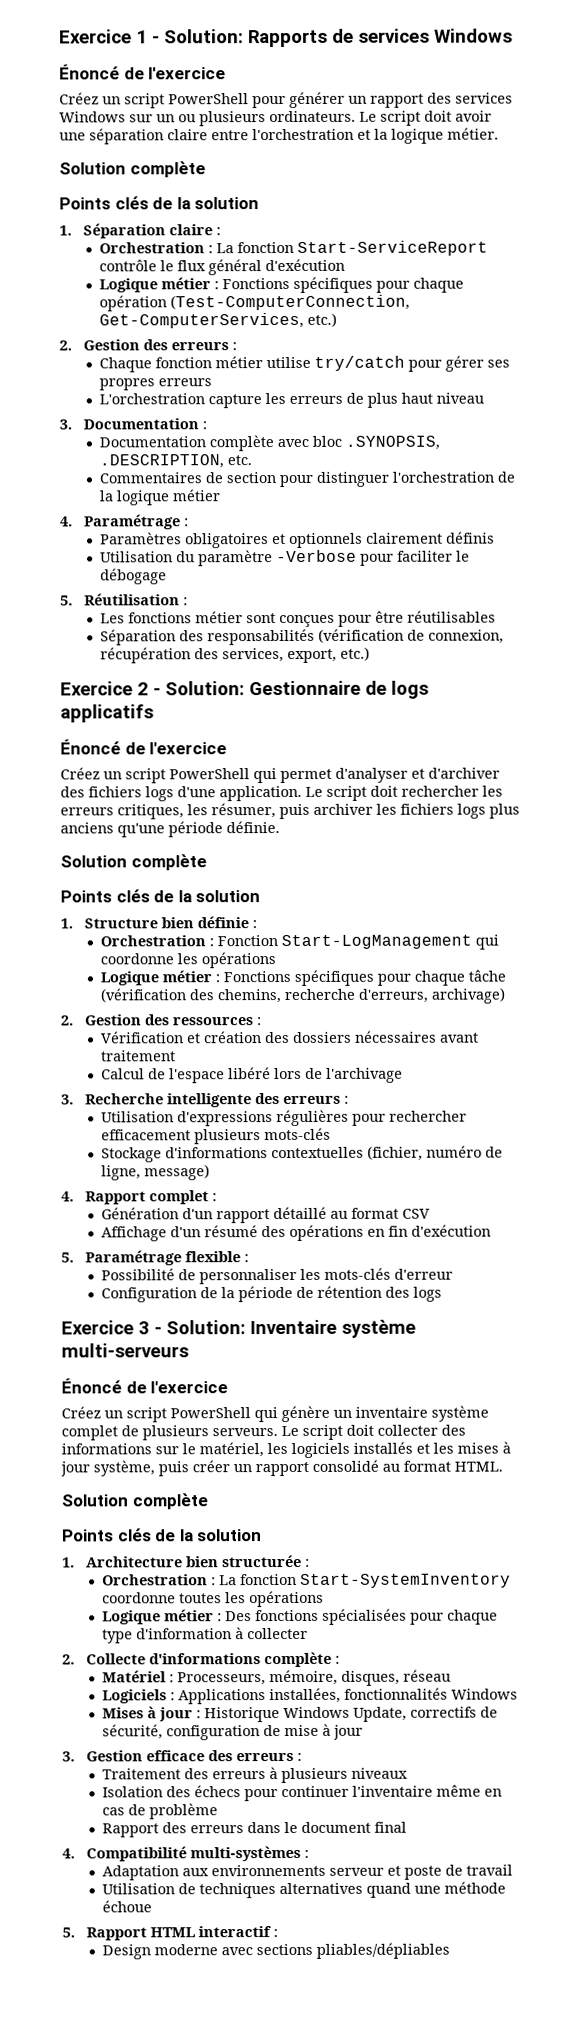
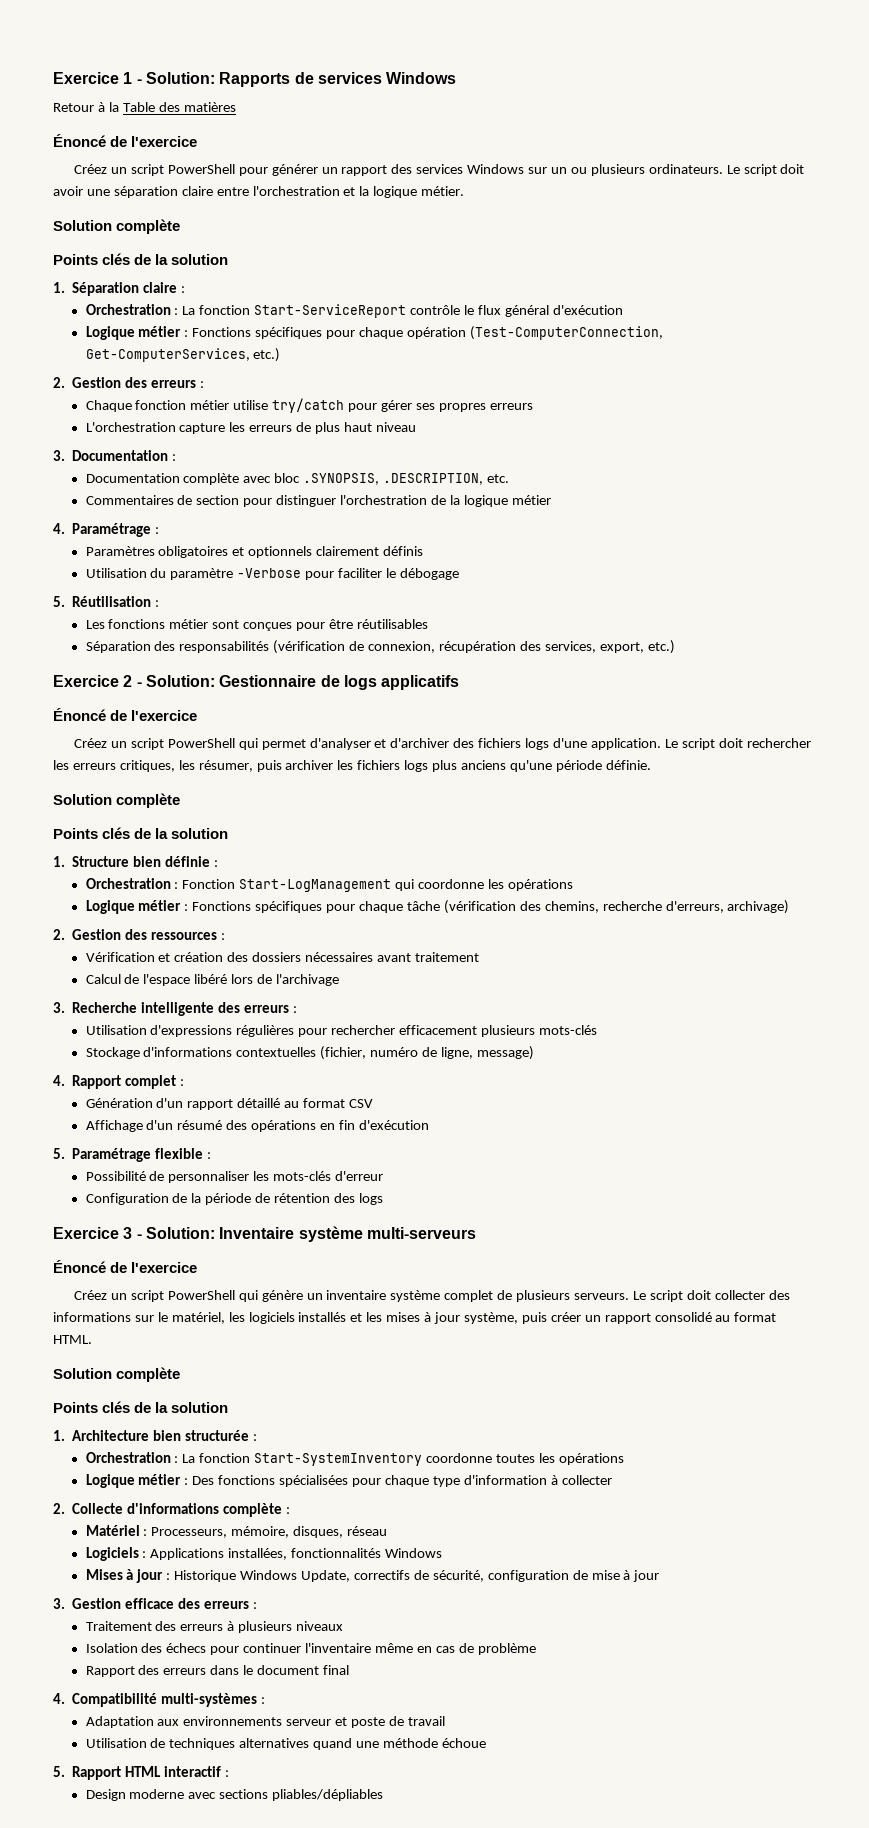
+ Retour à la Table des matières

